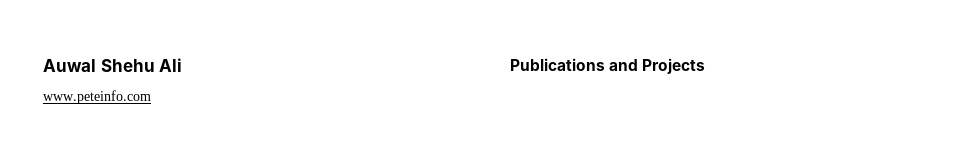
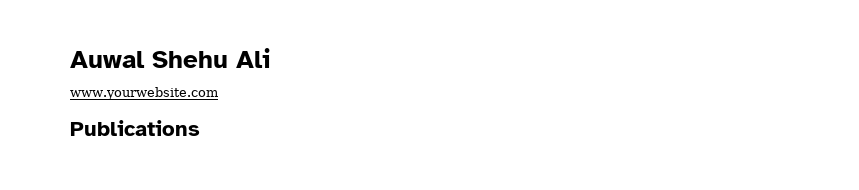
- www.peteinfo.com
+ www.yourwebsite.com
- Publications and Projects
+ Publications

